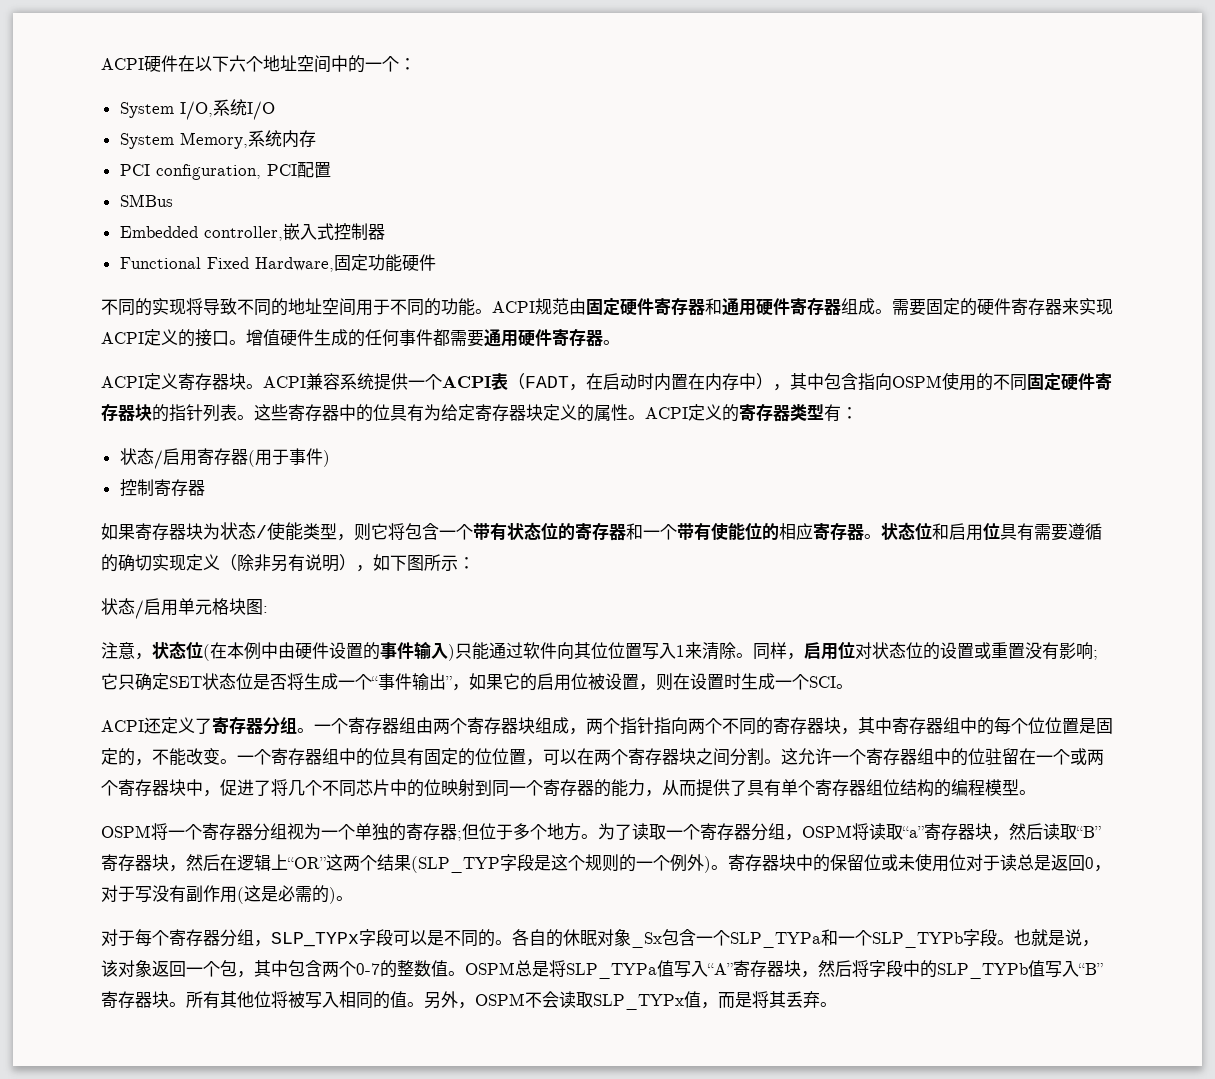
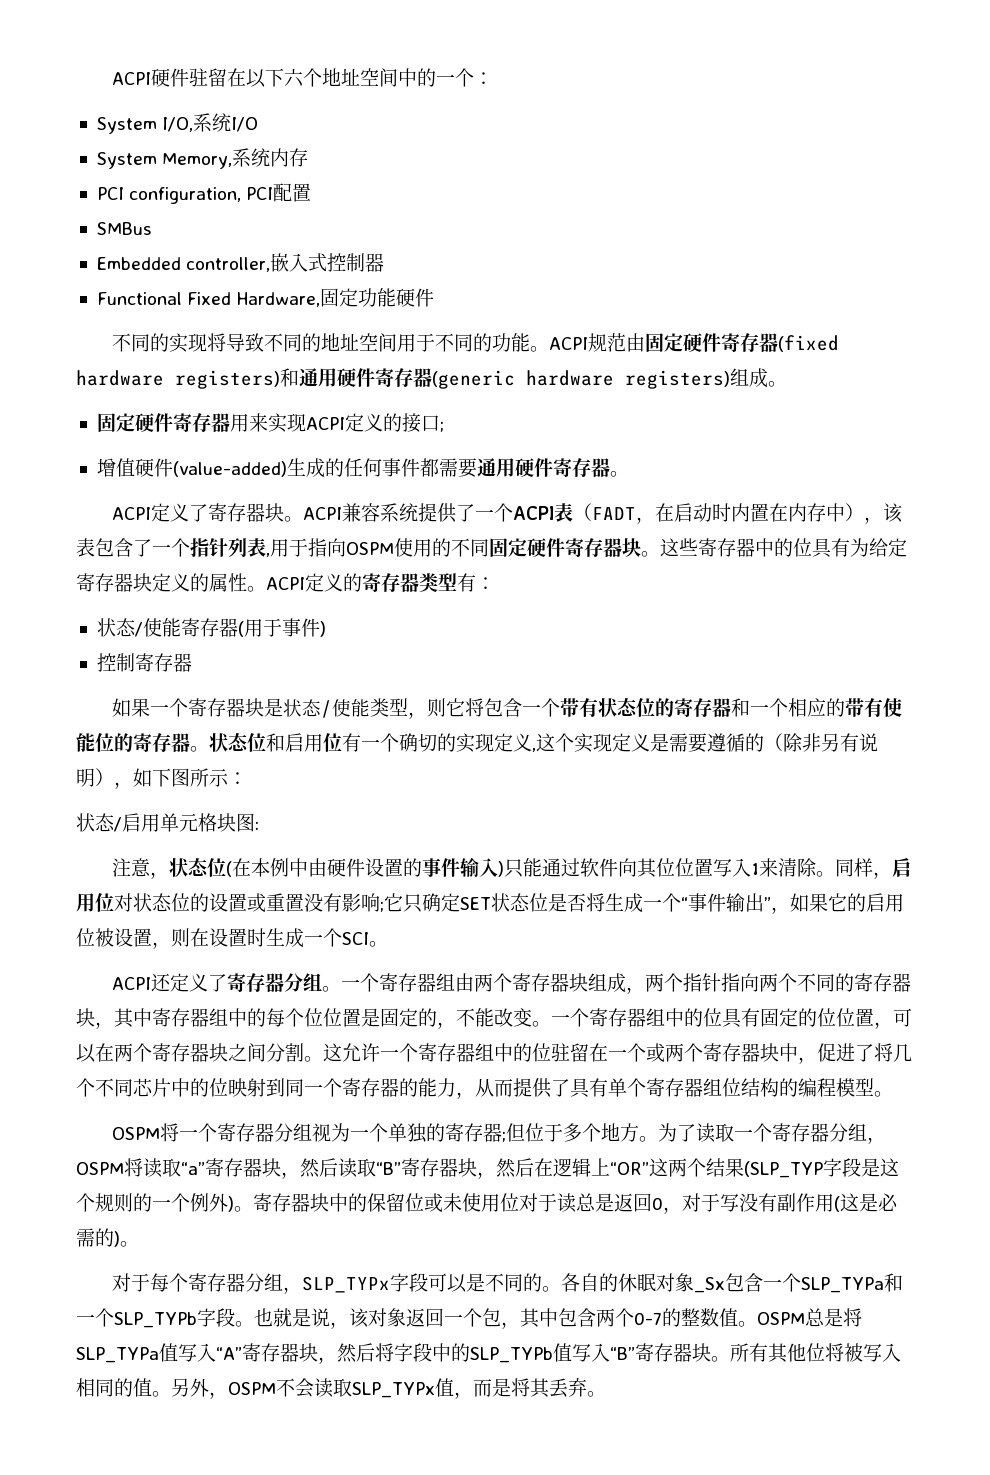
- ACPI硬件在以下六个地址空间中的一个：
+ ACPI硬件驻留在以下六个地址空间中的一个：
- ACPI规范由固定硬件寄存器和通用硬件寄存器组成。需要固定的硬件寄存器来实现ACPI定义的接口。增值硬件生成的任何事件都需要通用硬件寄存器。
+ ACPI规范由固定硬件寄存器(fixed hardware registers)和通用硬件寄存器(generic hardware registers)组成。
+ 固定硬件寄存器用来实现ACPI定义的接口;
+ 增值硬件(value-added)生成的任何事件都需要通用硬件寄存器。
- ACPI定义寄存器块。
+ ACPI定义了寄存器块。
- ACPI兼容系统提供一个ACPI表（FADT，在启动时内置在内存中），其中包含指向OSPM使用的不同固定硬件寄存器块的指针列表。
+ ACPI兼容系统提供了一个ACPI表（FADT，在启动时内置在内存中），该表包含了一个指针列表,用于指向OSPM使用的不同固定硬件寄存器块。
- 状态/启用寄存器(用于事件)
+ 状态/使能寄存器(用于事件)
- 如果寄存器块为状态/使能类型，则它将包含一个带有状态位的寄存器和一个带有使能位的相应寄存器。
+ 如果一个寄存器块是状态/使能类型，则它将包含一个带有状态位的寄存器和一个相应的带有使能位的寄存器。
- 状态位和启用位具有需要遵循的确切实现定义（除非另有说明），如下图所示：
+ 状态位和启用位有一个确切的实现定义,这个实现定义是需要遵循的（除非另有说明），如下图所示：

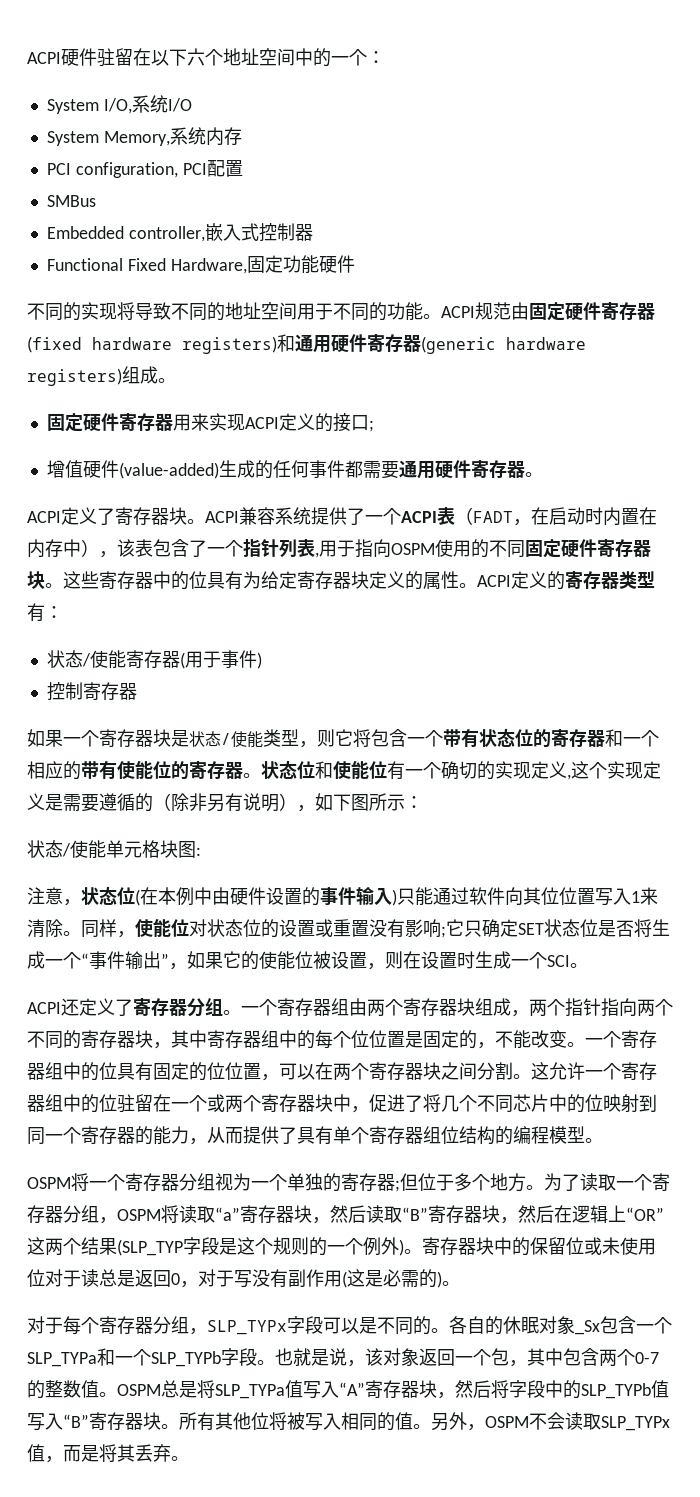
- 状态位和启用位有一个确切的实现定义,这个实现定义是需要遵循的（除非另有说明），如下图所示：
+ 状态位和使能位有一个确切的实现定义,这个实现定义是需要遵循的（除非另有说明），如下图所示：
- 状态/启用单元格块图:
+ 状态/使能单元格块图:
- 同样，启用位对状态位的设置或重置没有影响;它只确定SET状态位是否将生成一个“事件输出”，如果它的启用位被设置，则在设置时生成一个SCI。
+ 同样，使能位对状态位的设置或重置没有影响;它只确定SET状态位是否将生成一个“事件输出”，如果它的使能位被设置，则在设置时生成一个SCI。

